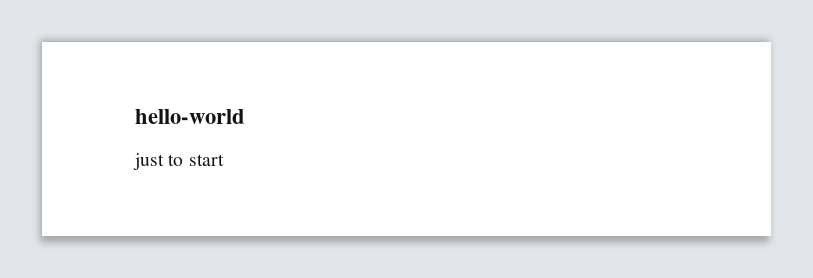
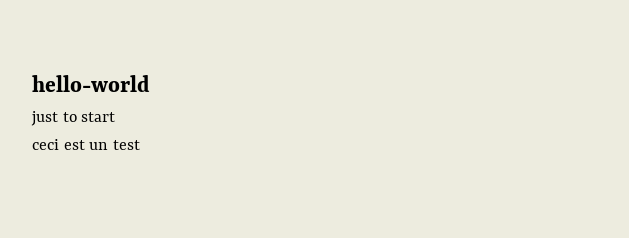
+ ceci est un test

